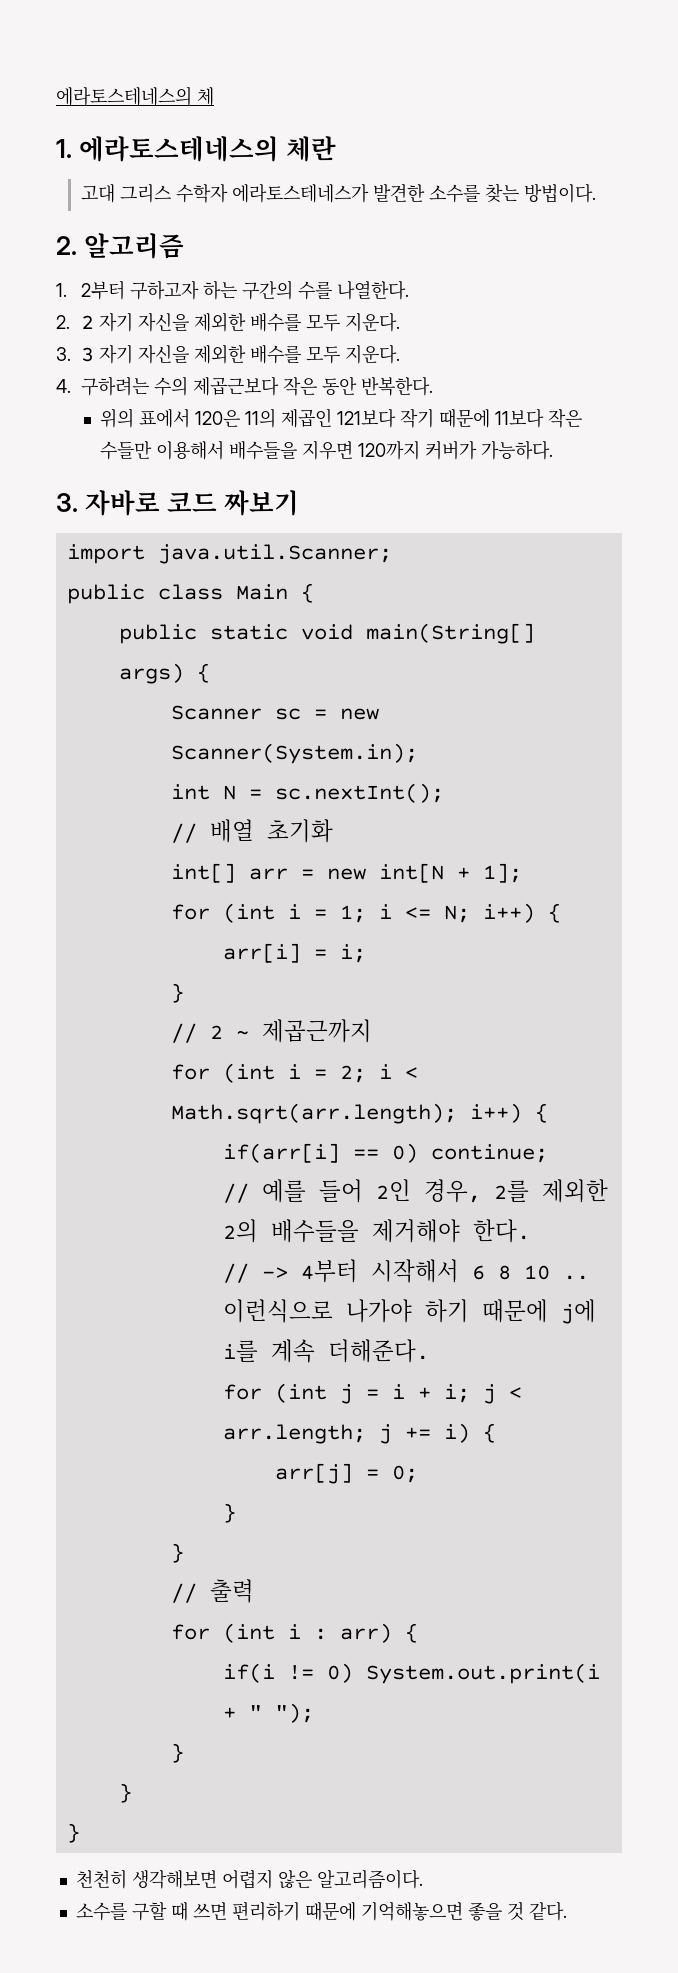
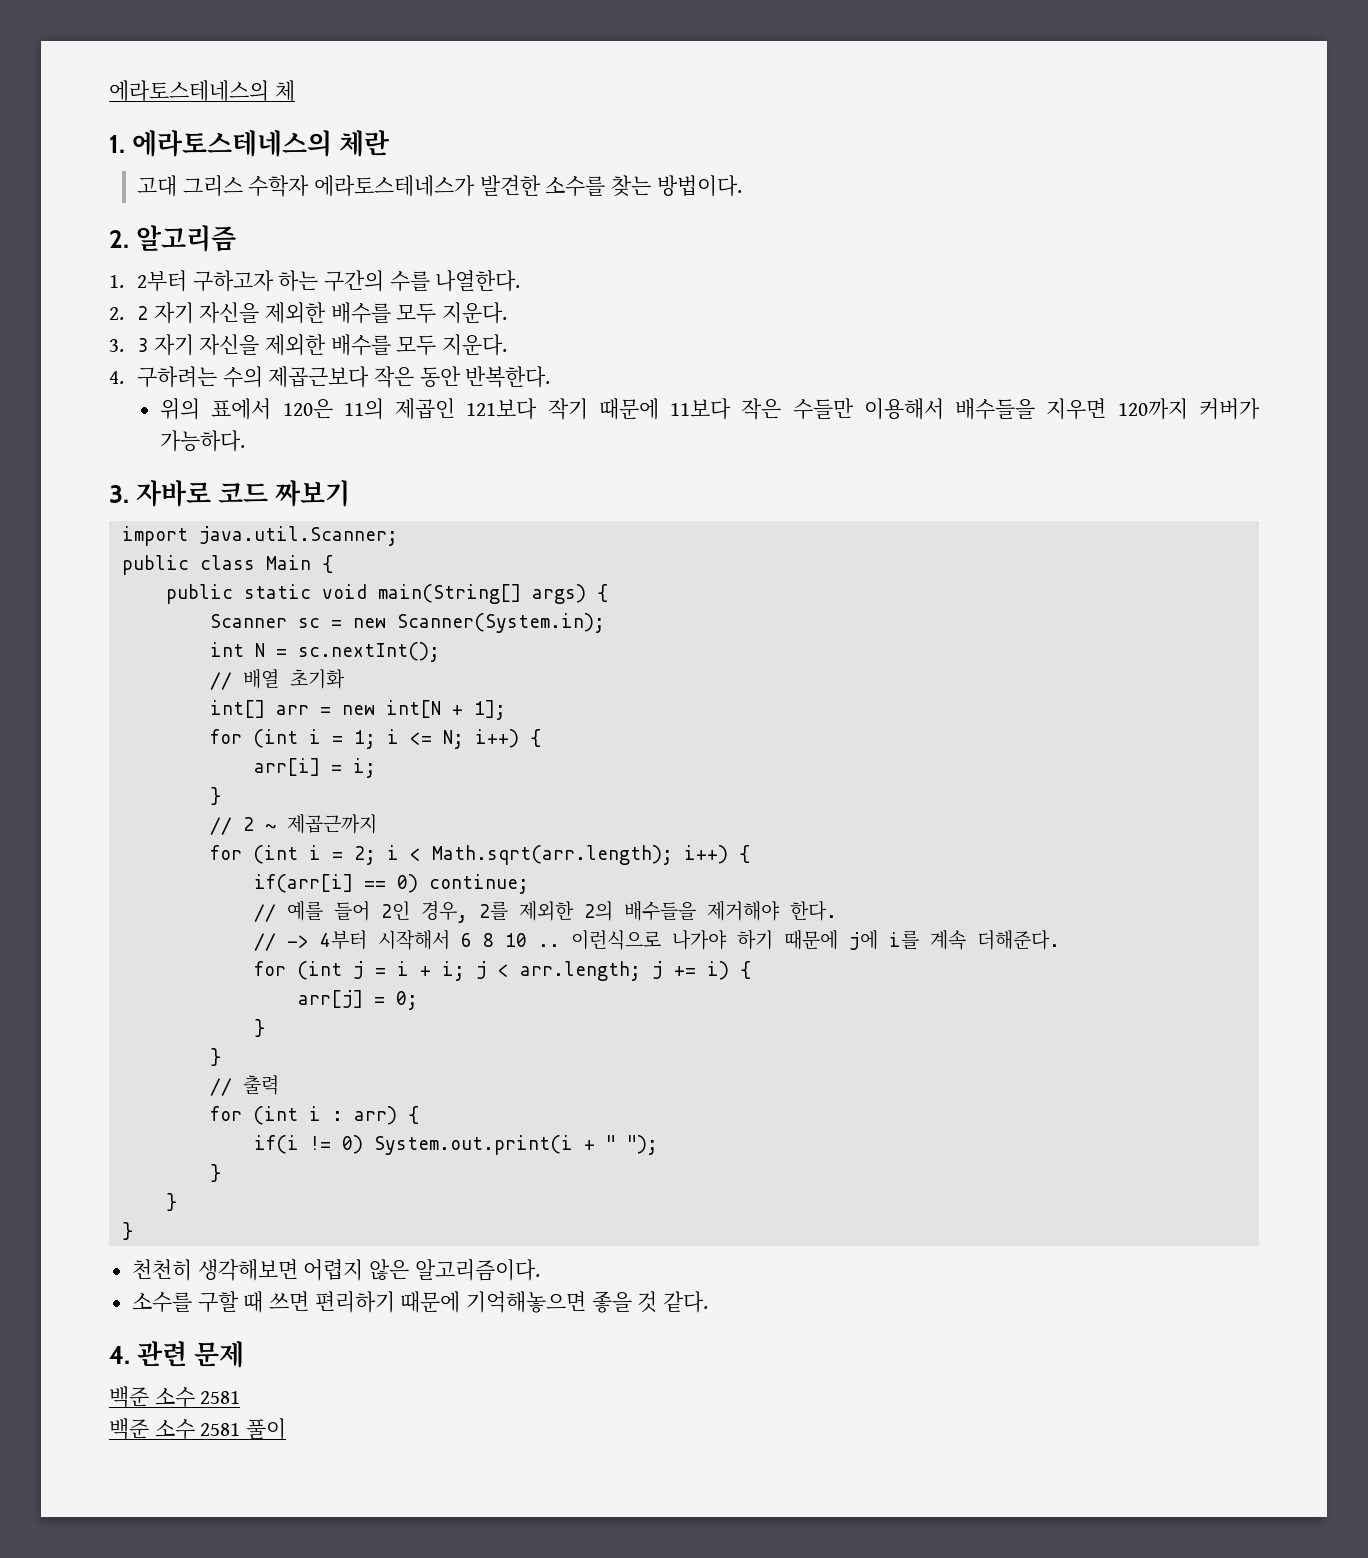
+ 4. 관련 문제
+ 백준 소수 2581
+ 백준 소수 2581 풀이

